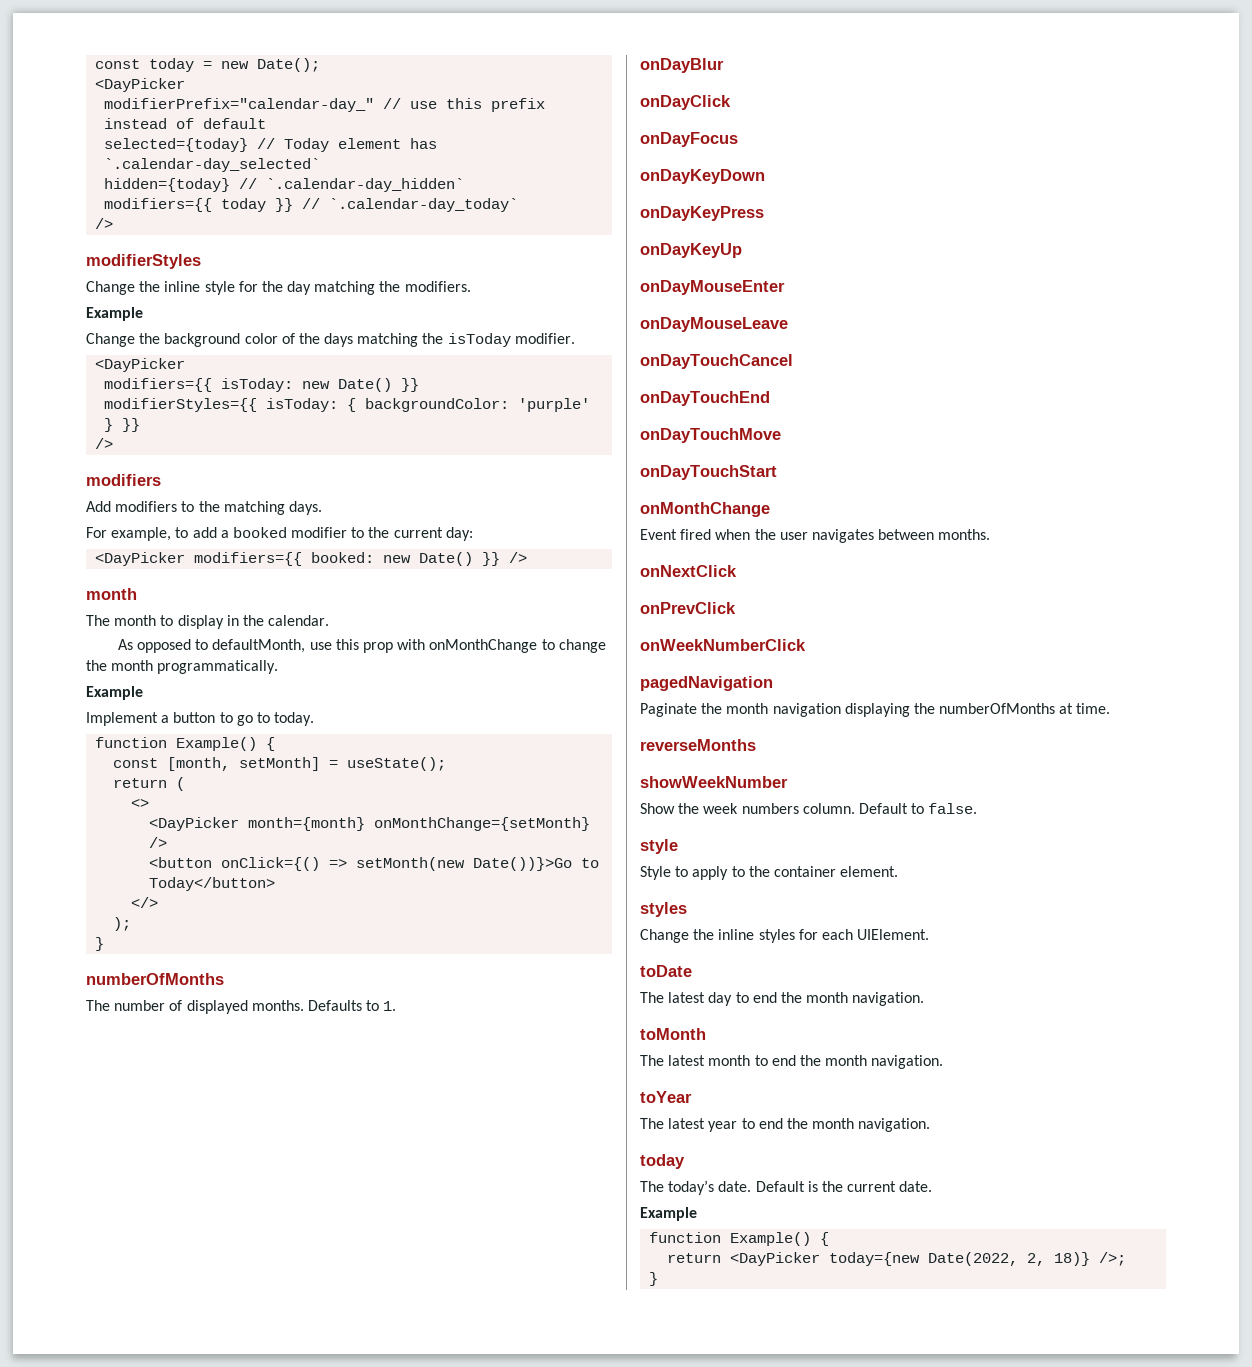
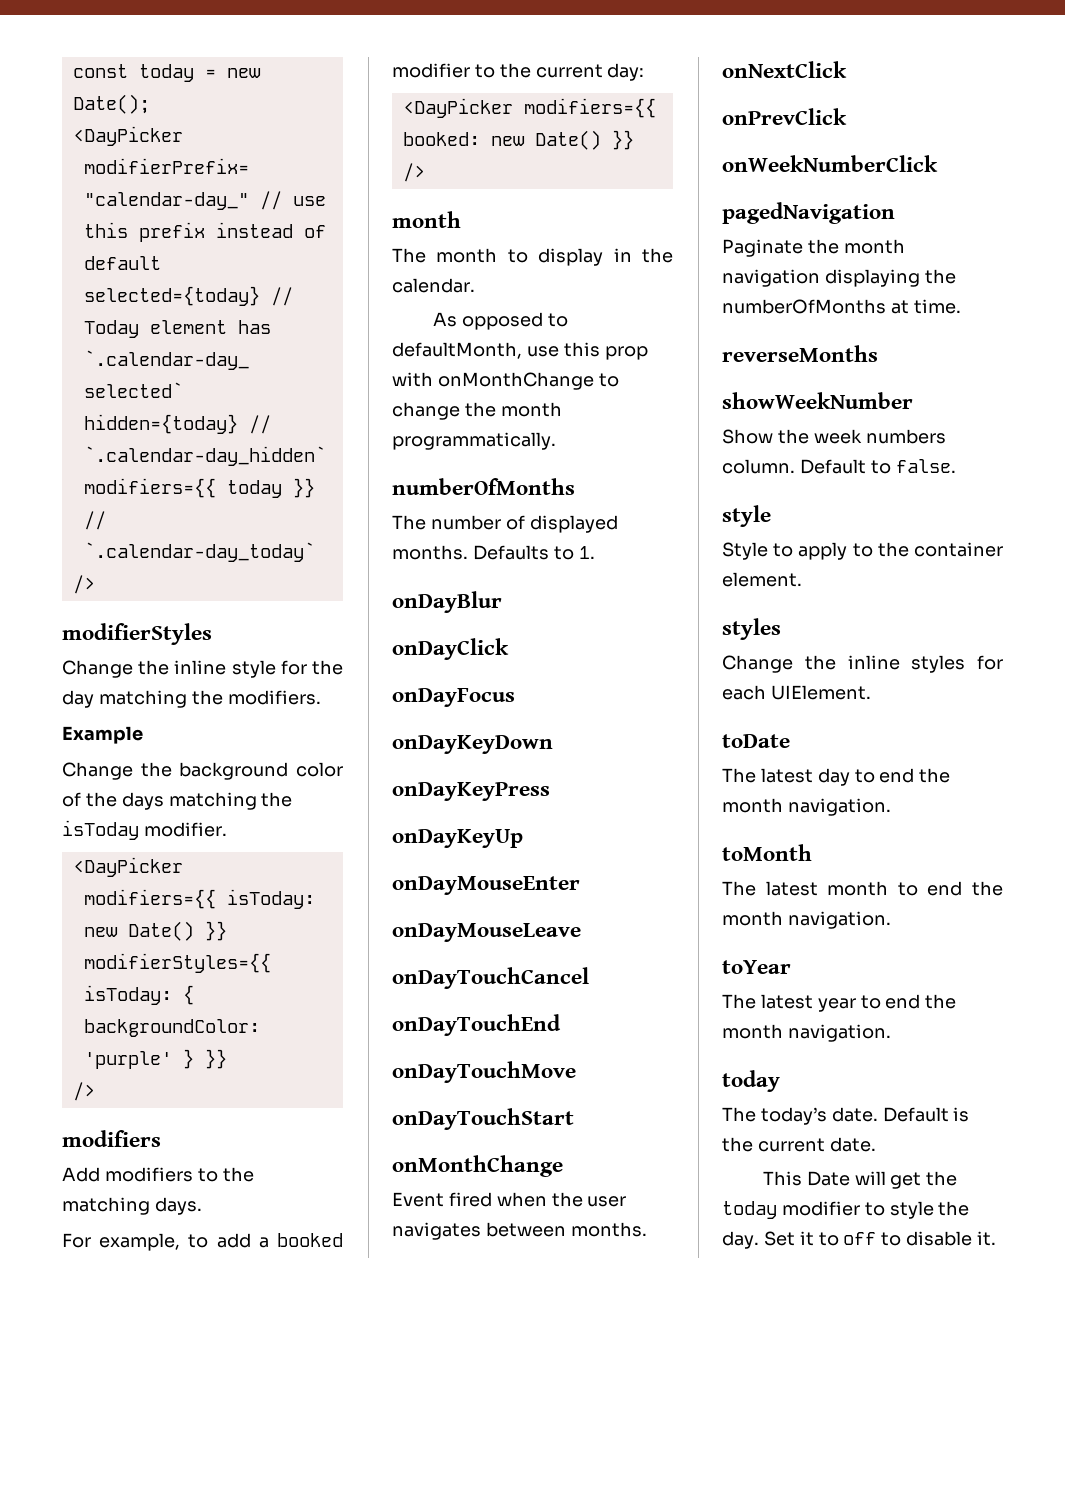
  As opposed to defaultMonth, use this prop with onMonthChange to change the month programmatically.
- Example
- Implement a button to go to today.
- function Example() {
- const [month, setMonth] = useState();
- return (
- <>
- <DayPicker month={month} onMonthChange={setMonth} />
- <button onClick={() => setMonth(new Date())}>Go to Today</button>
- </>
- );
- }
  Default is the current date.
- Example
- function Example() {
- return <DayPicker today={new Date(2022, 2, 18)} />;
- }
+ This Date will get the today modifier to style the day. Set it to off to disable it.

